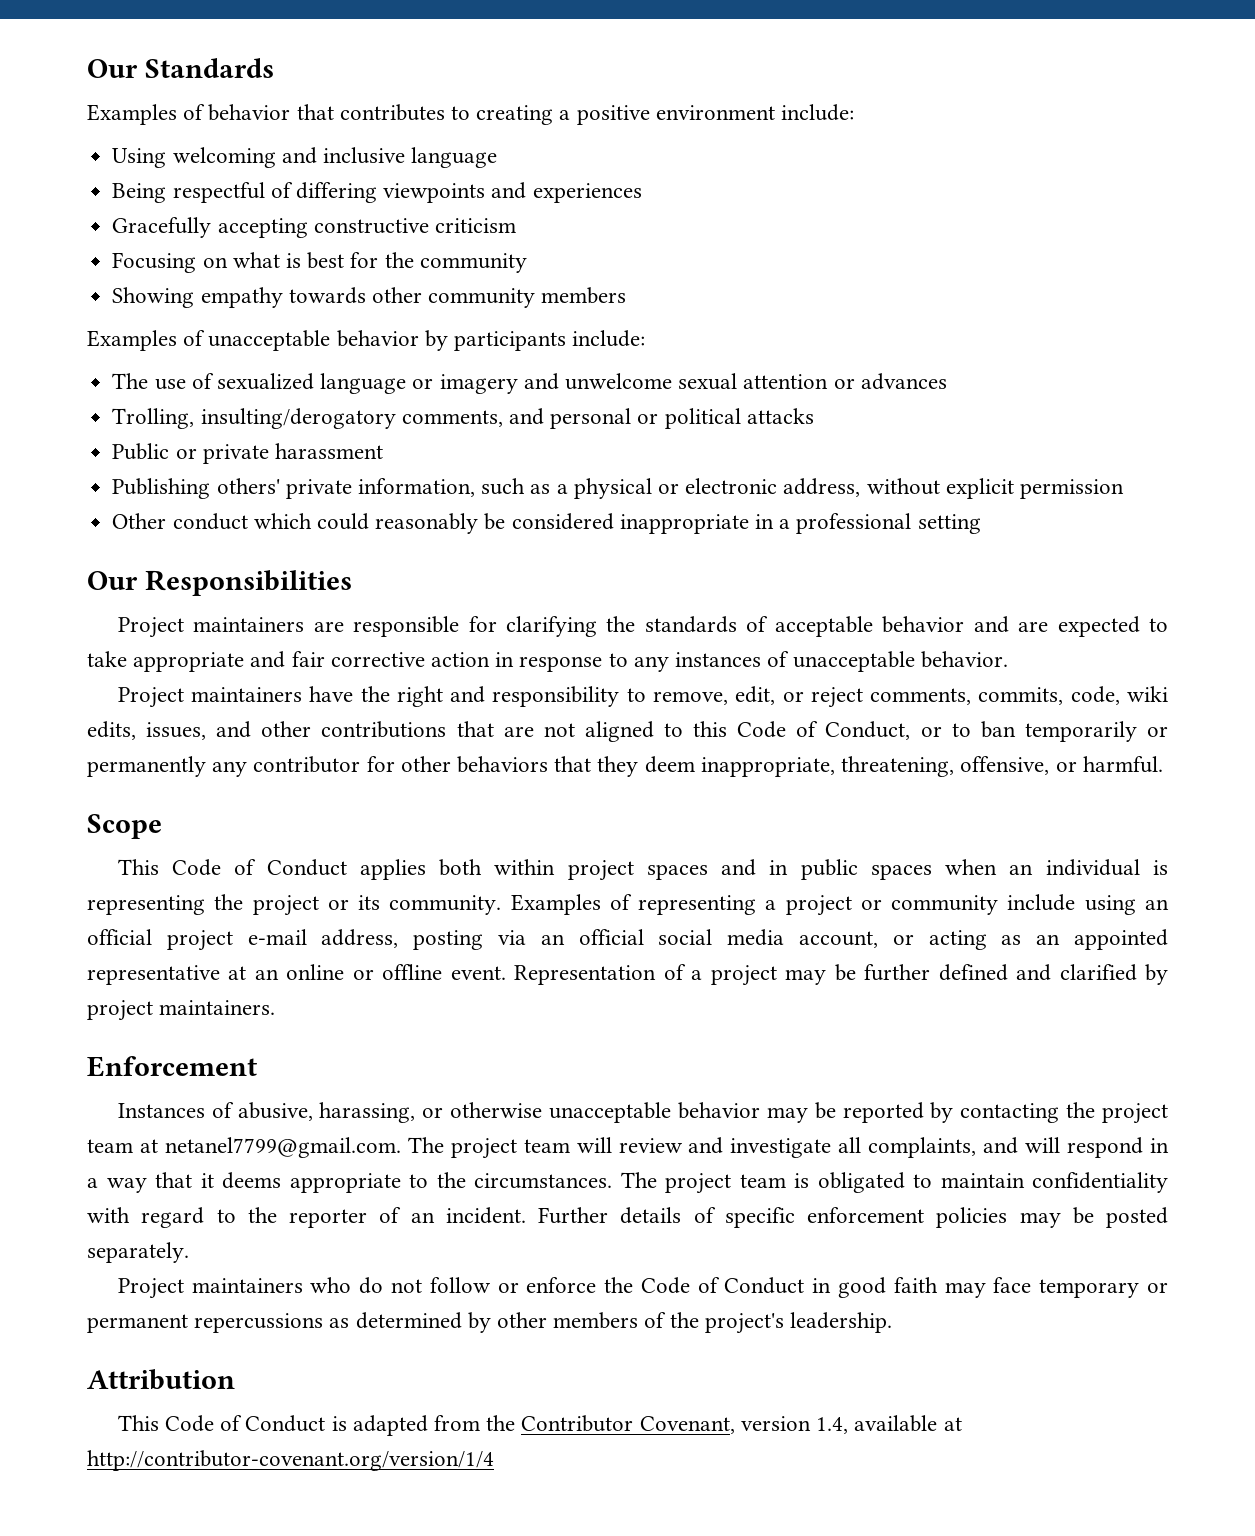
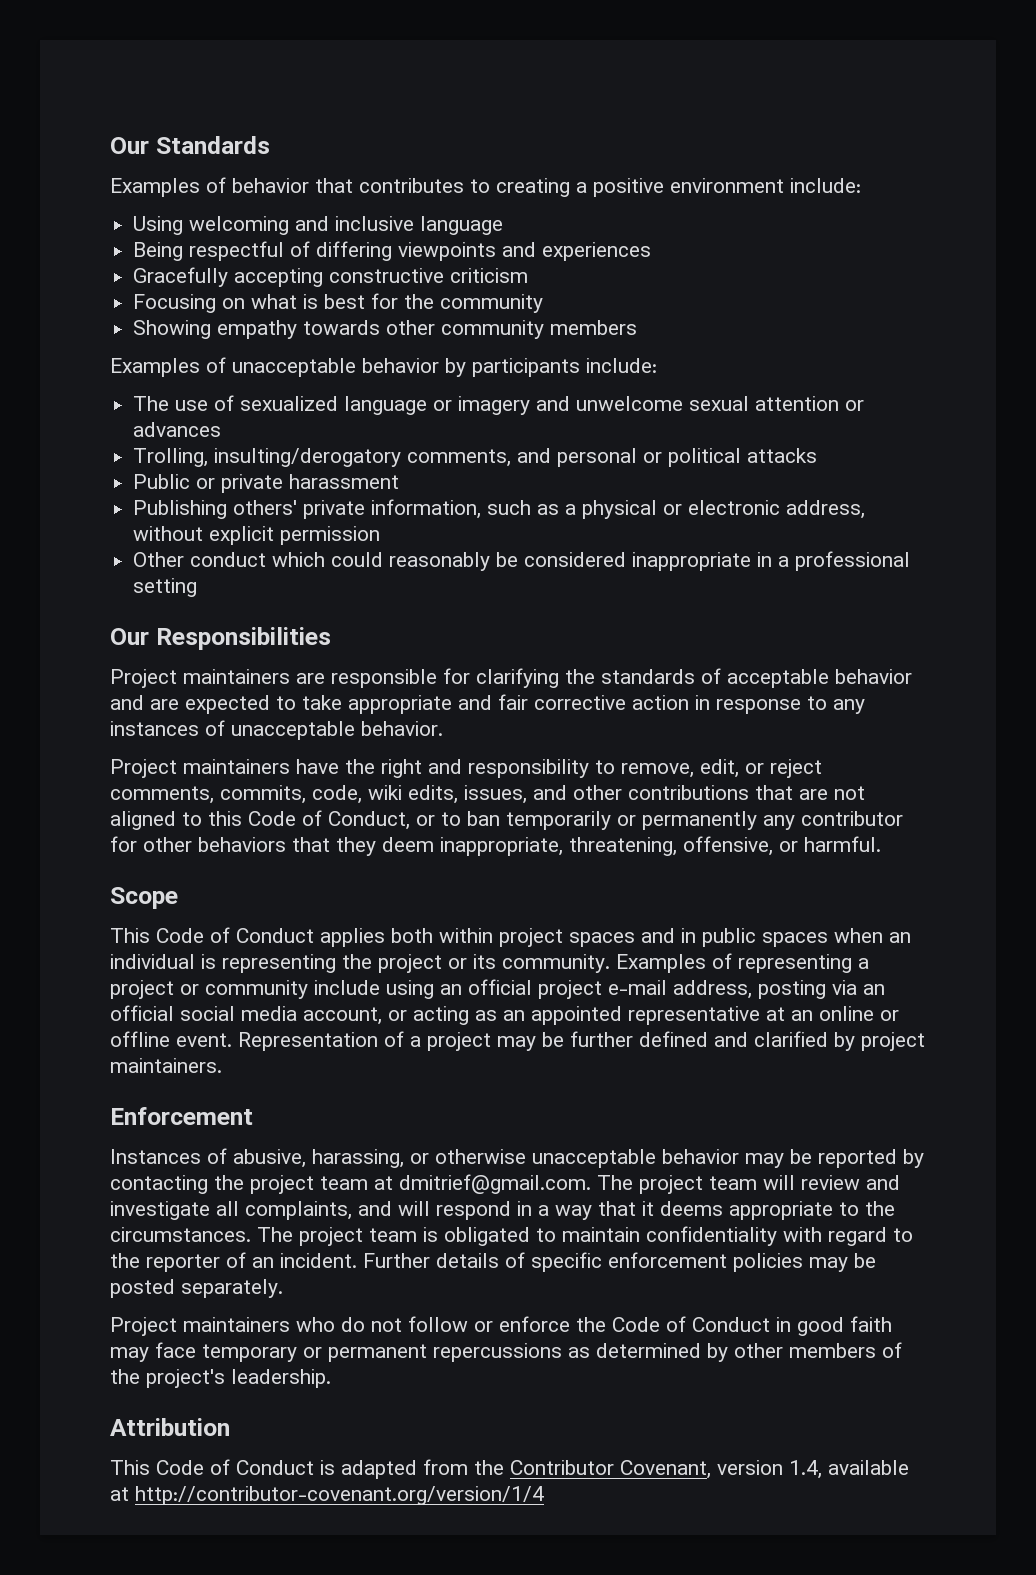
- Instances of abusive, harassing, or otherwise unacceptable behavior may be reported by contacting the project team at netanel7799@gmail.com. The project team will review and investigate all complaints, and will respond in a way that it deems appropriate to the circumstances.
+ Instances of abusive, harassing, or otherwise unacceptable behavior may be reported by contacting the project team at dmitrief@gmail.com. The project team will review and investigate all complaints, and will respond in a way that it deems appropriate to the circumstances.

